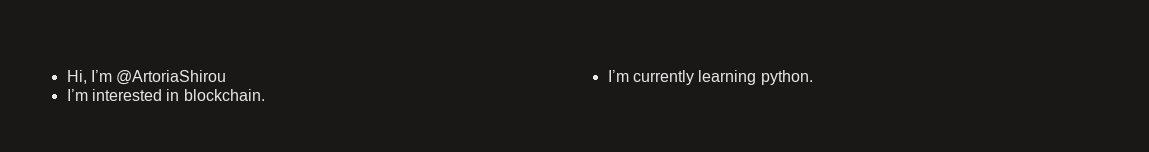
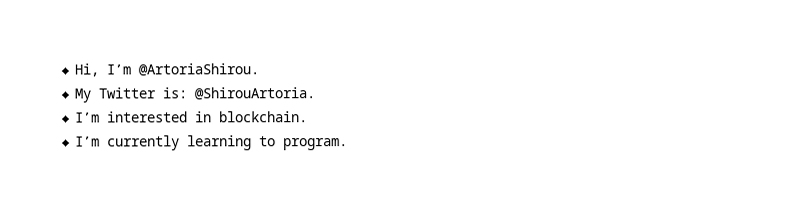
- Hi, I’m @ArtoriaShirou
+ Hi, I’m @ArtoriaShirou.
+ My Twitter is: @ShirouArtoria.
- I’m currently learning python.
+ I’m currently learning to program.

